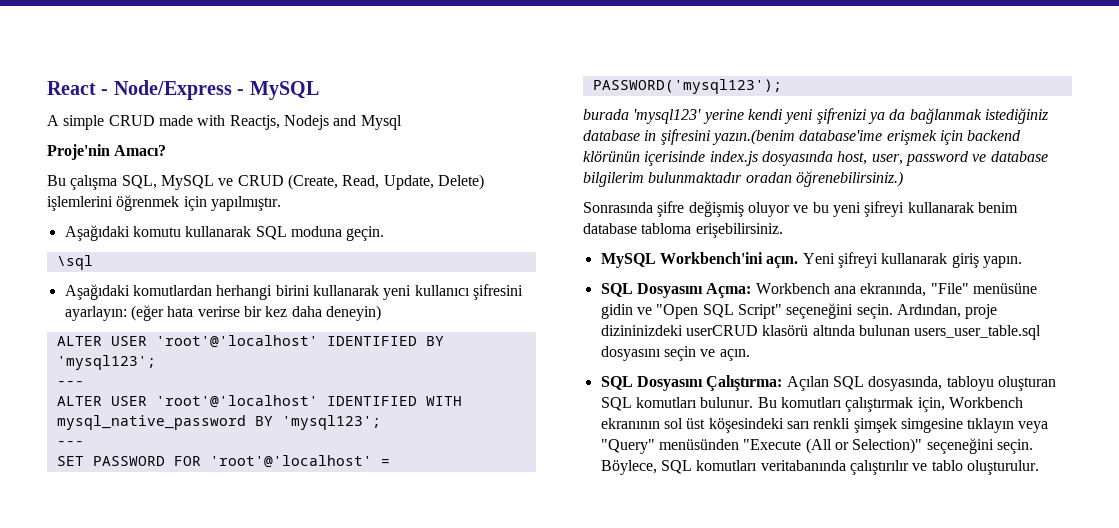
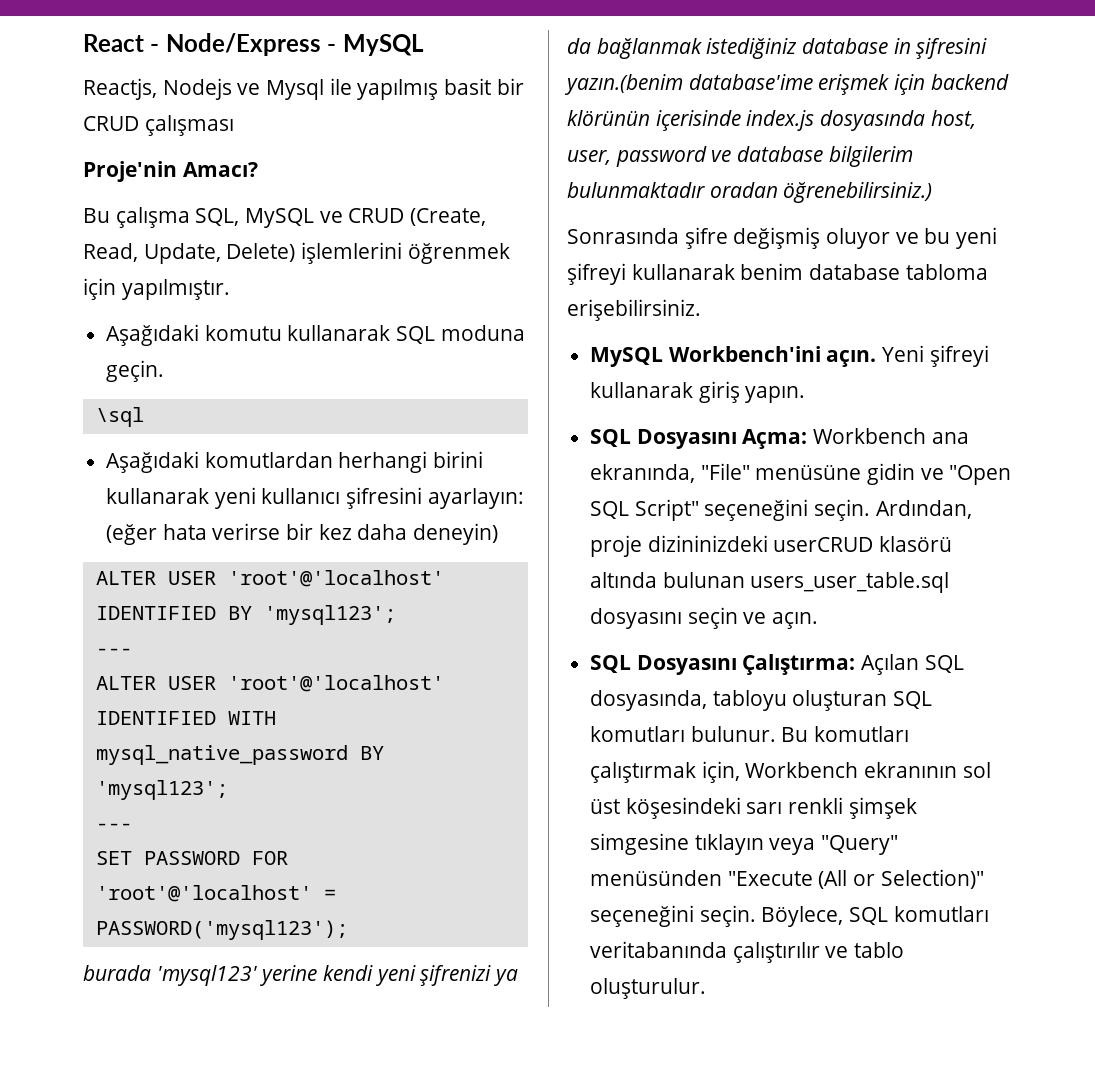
- A simple CRUD made with Reactjs, Nodejs and Mysql
+ Reactjs, Nodejs ve Mysql ile yapılmış basit bir CRUD çalışması

